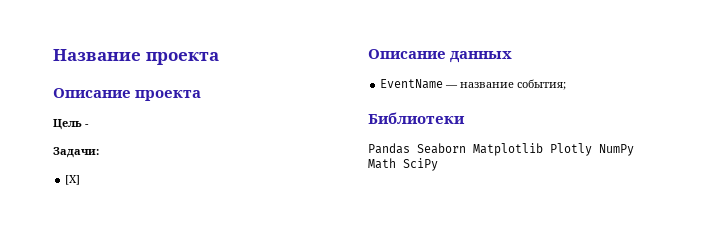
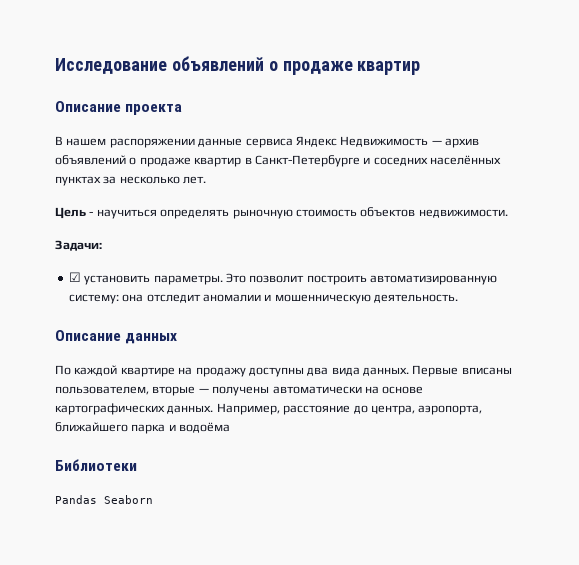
- Название проекта
+ Исследование объявлений о продаже квартир
  Описание проекта
- Цель -
+ В нашем распоряжении данные сервиса Яндекс Недвижимость — архив объявлений о продаже квартир в Санкт-Петербурге и соседних населённых пунктах за несколько лет.
+ Цель - научиться определять рыночную стоимость объектов недвижимости.
  Задачи:
- [X]
+ ☑ установить параметры. Это позволит построить автоматизированную систему: она отследит аномалии и мошенническую деятельность.
  Описание данных
- EventName — название события;
+ По каждой квартире на продажу доступны два вида данных. Первые вписаны пользователем, вторые — получены автоматически на основе картографических данных. Например, расстояние до центра, аэропорта, ближайшего парка и водоёма
  Библиотеки
- Pandas Seaborn Matplotlib Plotly NumPy Math SciPy
+ Pandas Seaborn

